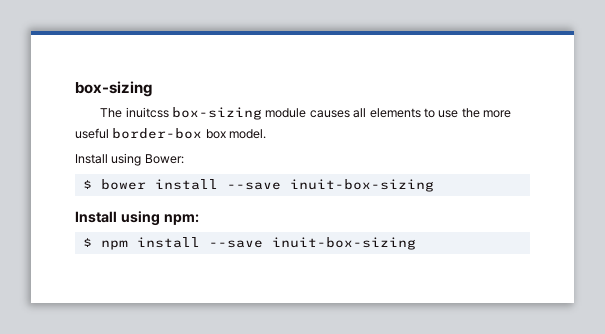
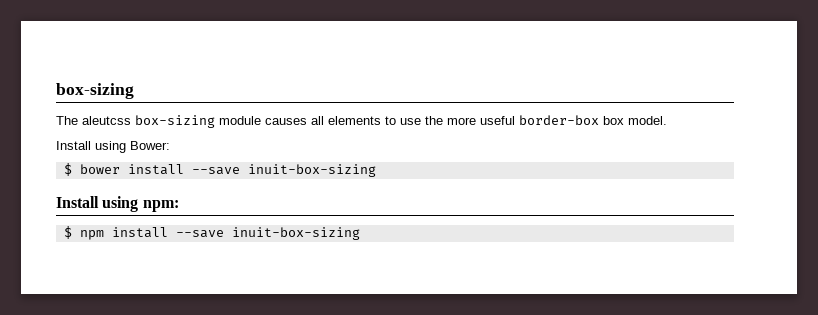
- The inuitcss box-sizing module causes all elements to use the more useful border-box box model.
+ The aleutcss box-sizing module causes all elements to use the more useful border-box box model.

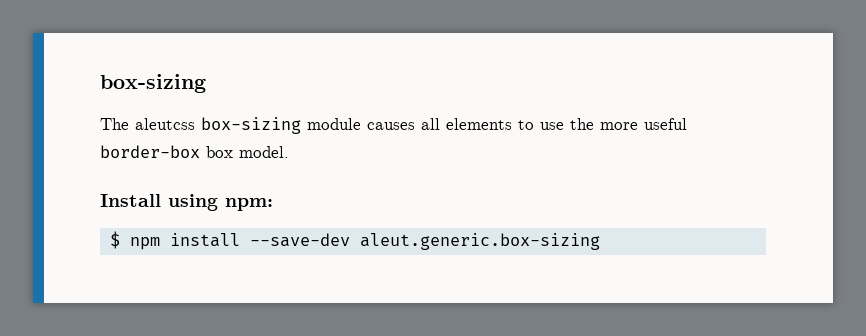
- Install using Bower:
- $ bower install --save inuit-box-sizing
- $ npm install --save inuit-box-sizing
+ $ npm install --save-dev aleut.generic.box-sizing

